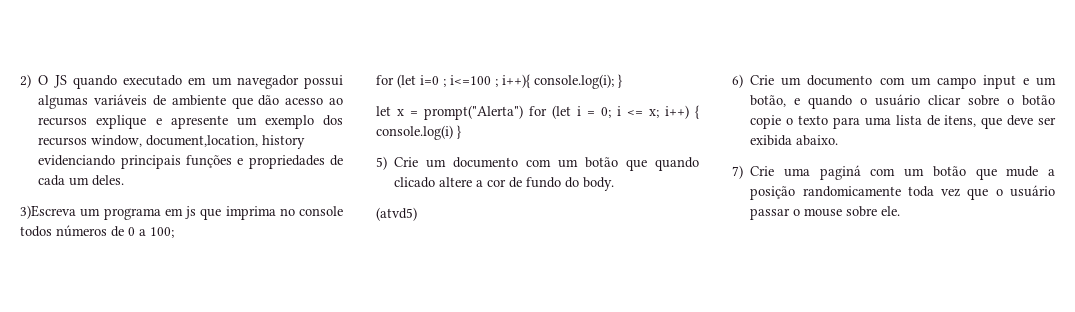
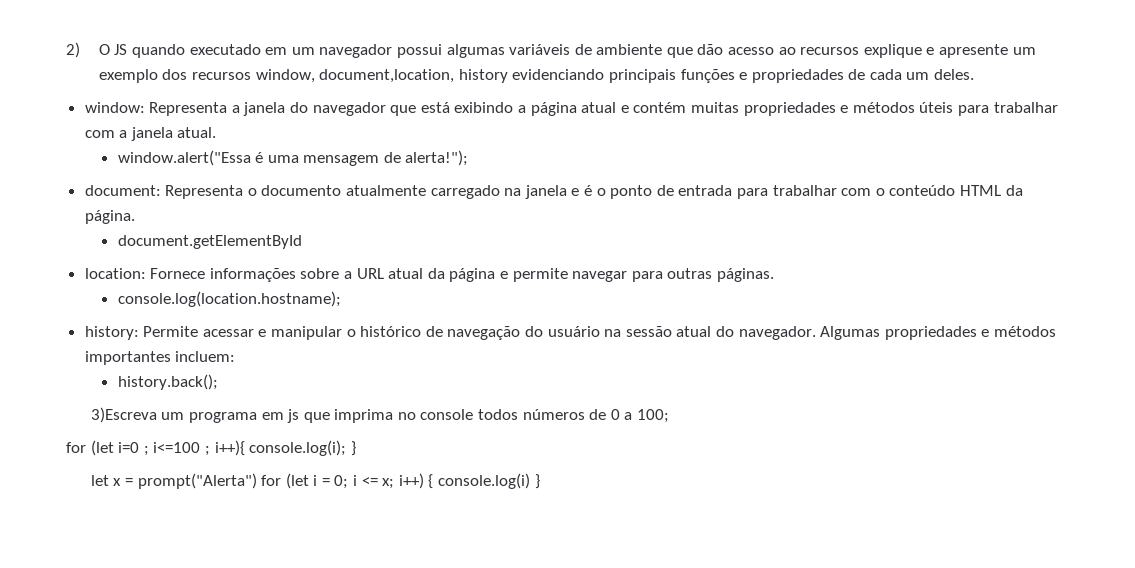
+ window: Representa a janela do navegador que está exibindo a página atual e contém muitas propriedades e métodos úteis para trabalhar com a janela atual.
+ window.alert("Essa é uma mensagem de alerta!");
+ document: Representa o documento atualmente carregado na janela e é o ponto de entrada para trabalhar com o conteúdo HTML da página.
+ document.getElementById
+ location: Fornece informações sobre a URL atual da página e permite navegar para outras páginas.
+ console.log(location.hostname);
+ history: Permite acessar e manipular o histórico de navegação do usuário na sessão atual do navegador. Algumas propriedades e métodos importantes incluem:
+ history.back();
- 5) Crie um documento com um botão que quando clicado altere a cor de fundo do body.
- (atvd5)
- 6) Crie um documento com um campo input e um botão, e quando o usuário clicar sobre o botão copie o texto para uma lista de itens, que deve ser exibida abaixo.
- 7) Crie uma paginá com um botão que mude a posição randomicamente toda vez que o usuário passar o mouse sobre ele.

